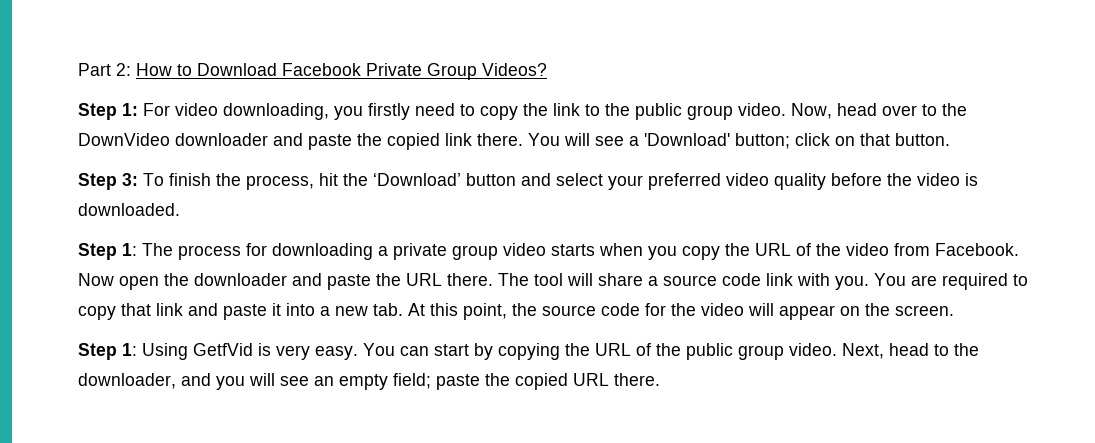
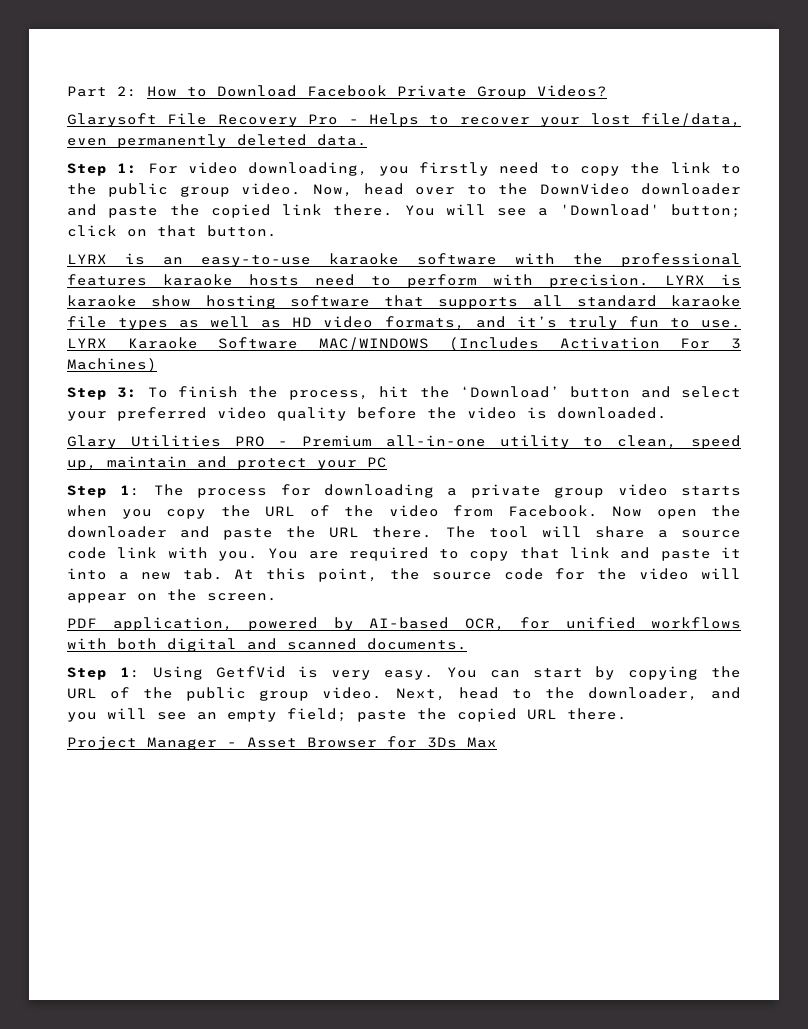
+ Glarysoft File Recovery Pro - Helps to recover your lost file/data, even permanently deleted data.
+ LYRX is an easy-to-use karaoke software with the professional features karaoke hosts need to perform with precision. LYRX is karaoke show hosting software that supports all standard karaoke file types as well as HD video formats, and it’s truly fun to use. LYRX Karaoke Software MAC/WINDOWS (Includes Activation For 3 Machines)
+ Glary Utilities PRO - Premium all-in-one utility to clean, speed up, maintain and protect your PC
+ PDF application, powered by AI-based OCR, for unified workflows with both digital and scanned documents.
+ Project Manager - Asset Browser for 3Ds Max

